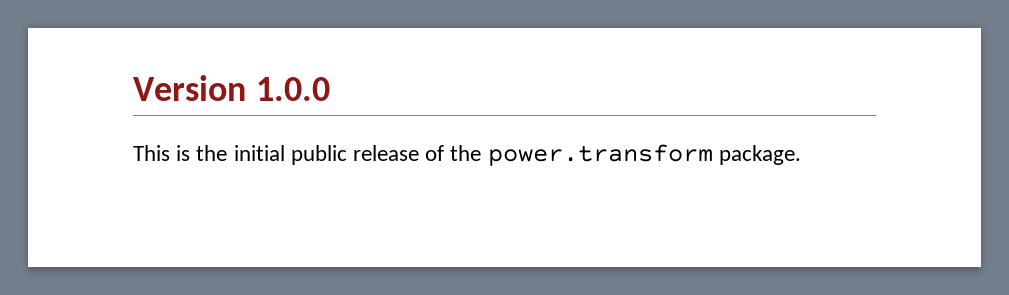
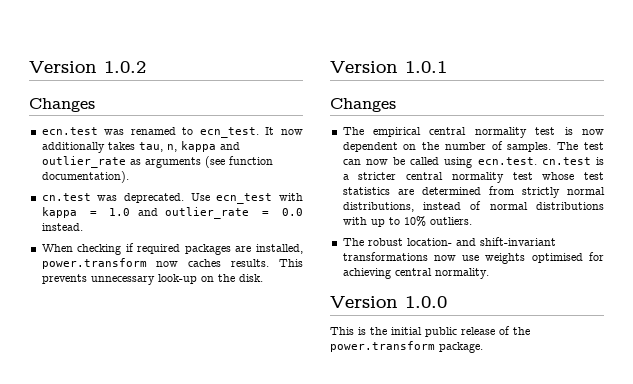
+ Version 1.0.2
+ Changes
+ ecn.test was renamed to ecn_test. It now additionally takes tau, n, kappa and outlier_rate as arguments (see function documentation).
+ cn.test was deprecated. Use ecn_test with kappa = 1.0 and outlier_rate = 0.0 instead.
+ When checking if required packages are installed, power.transform now caches results. This prevents unnecessary look-up on the disk.
+ Version 1.0.1
+ Changes
+ The empirical central normality test is now dependent on the number of samples. The test can now be called using ecn.test. cn.test is a stricter central normality test whose test statistics are determined from strictly normal distributions, instead of normal distributions with up to 10% outliers.
+ The robust location- and shift-invariant transformations now use weights optimised for achieving central normality.

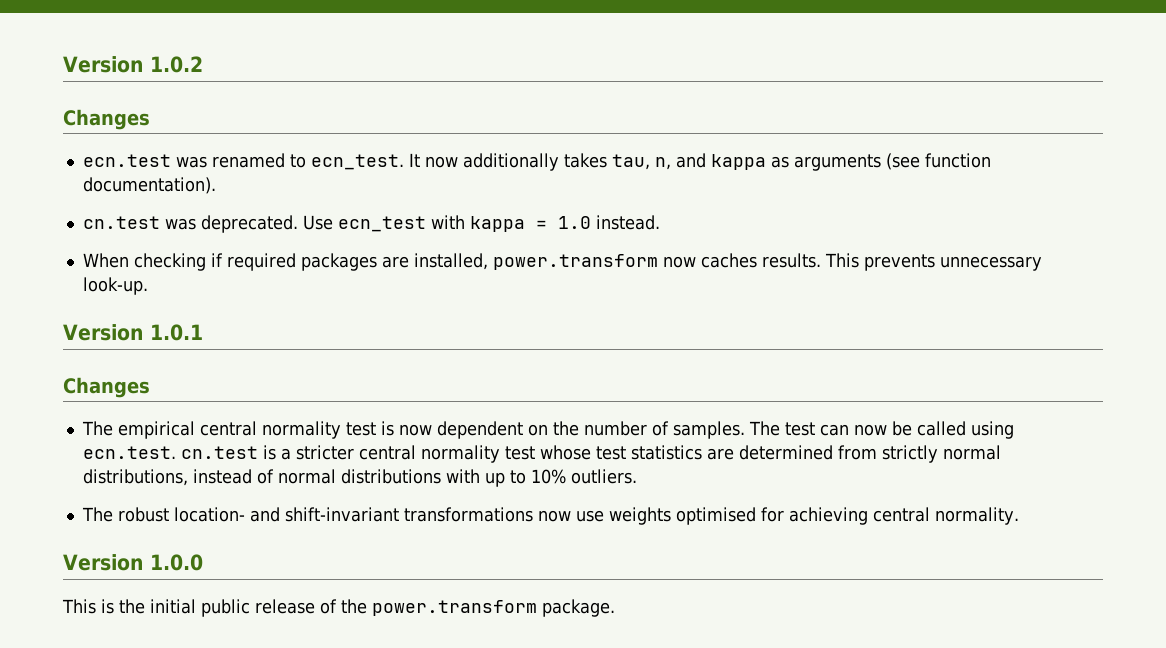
- It now additionally takes tau, n, kappa and outlier_rate as arguments (see function documentation).
+ It now additionally takes tau, n, and kappa as arguments (see function documentation).
- Use ecn_test with kappa = 1.0 and outlier_rate = 0.0 instead.
+ Use ecn_test with kappa = 1.0 instead.
- This prevents unnecessary look-up on the disk.
+ This prevents unnecessary look-up.

